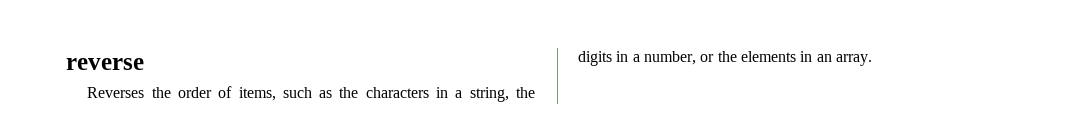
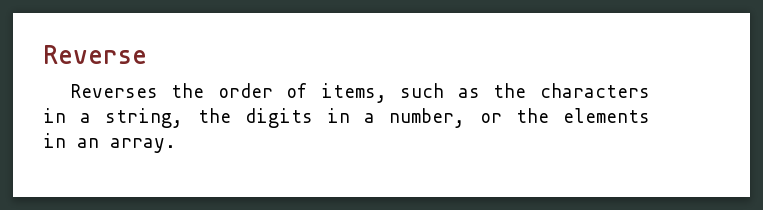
- reverse
+ Reverse

